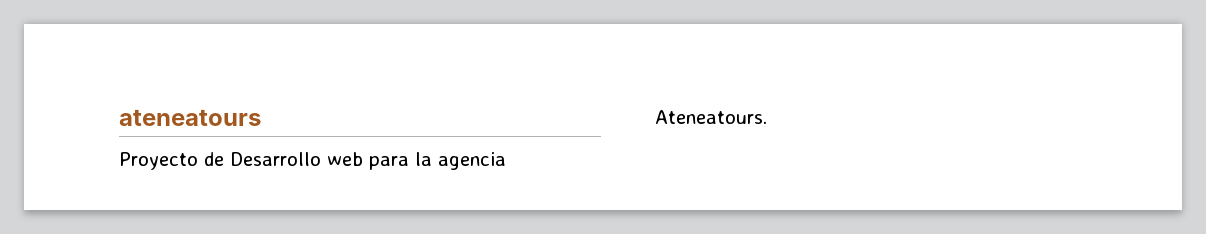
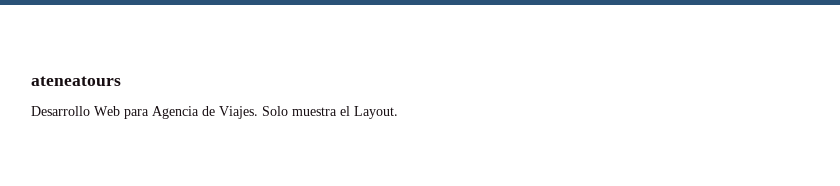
- Proyecto de Desarrollo web para la agencia Ateneatours.
+ Desarrollo Web para Agencia de Viajes. Solo muestra el Layout.

